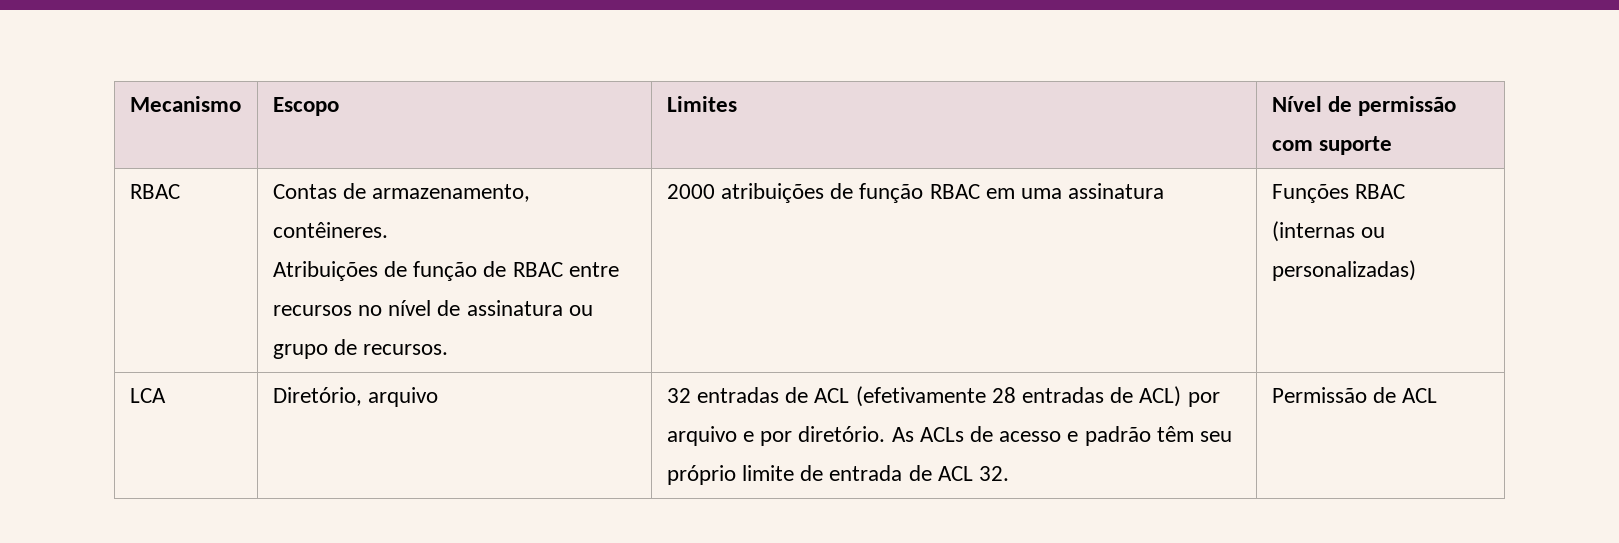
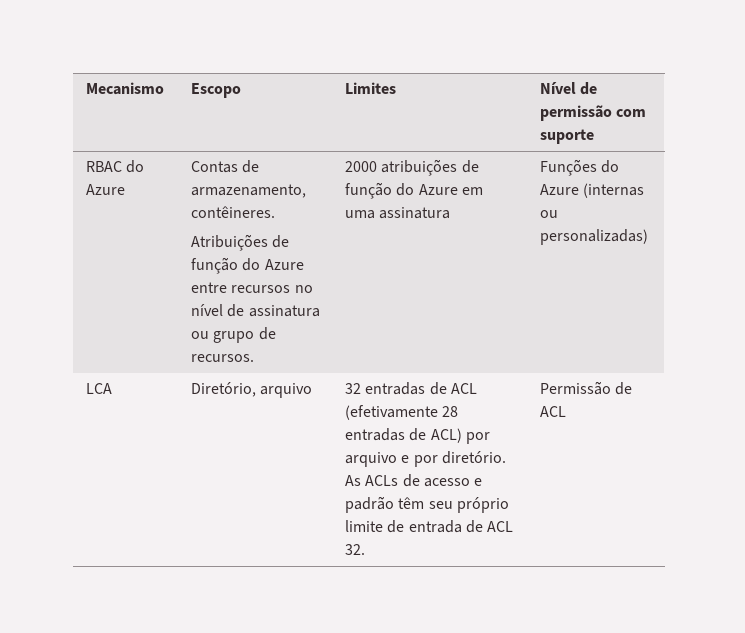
- RBAC | Contas de armazenamento, contêineres.
- Atribuições de função de RBAC entre recursos no nível de assinatura ou grupo de recursos. | 2000 atribuições de função RBAC em uma assinatura | Funções RBAC (internas ou personalizadas)
+ RBAC do Azure | Contas de armazenamento, contêineres.
+ Atribuições de função do Azure entre recursos no nível de assinatura ou grupo de recursos. | 2000 atribuições de função do Azure em uma assinatura | Funções do Azure (internas ou personalizadas)

